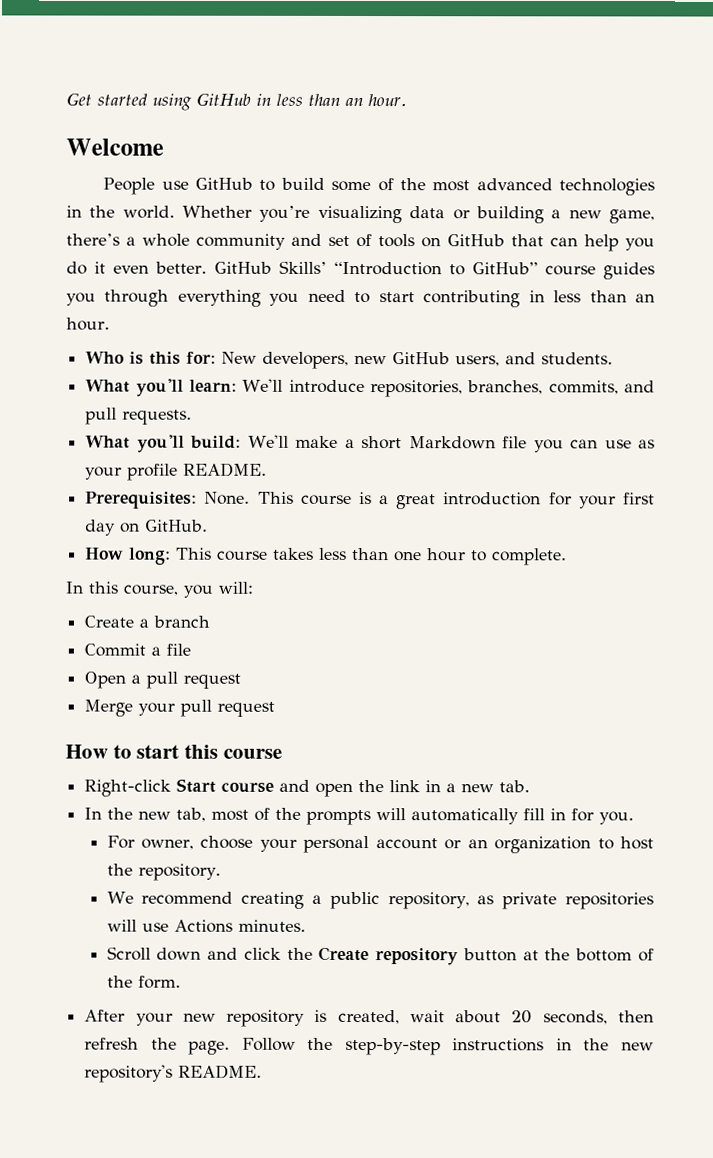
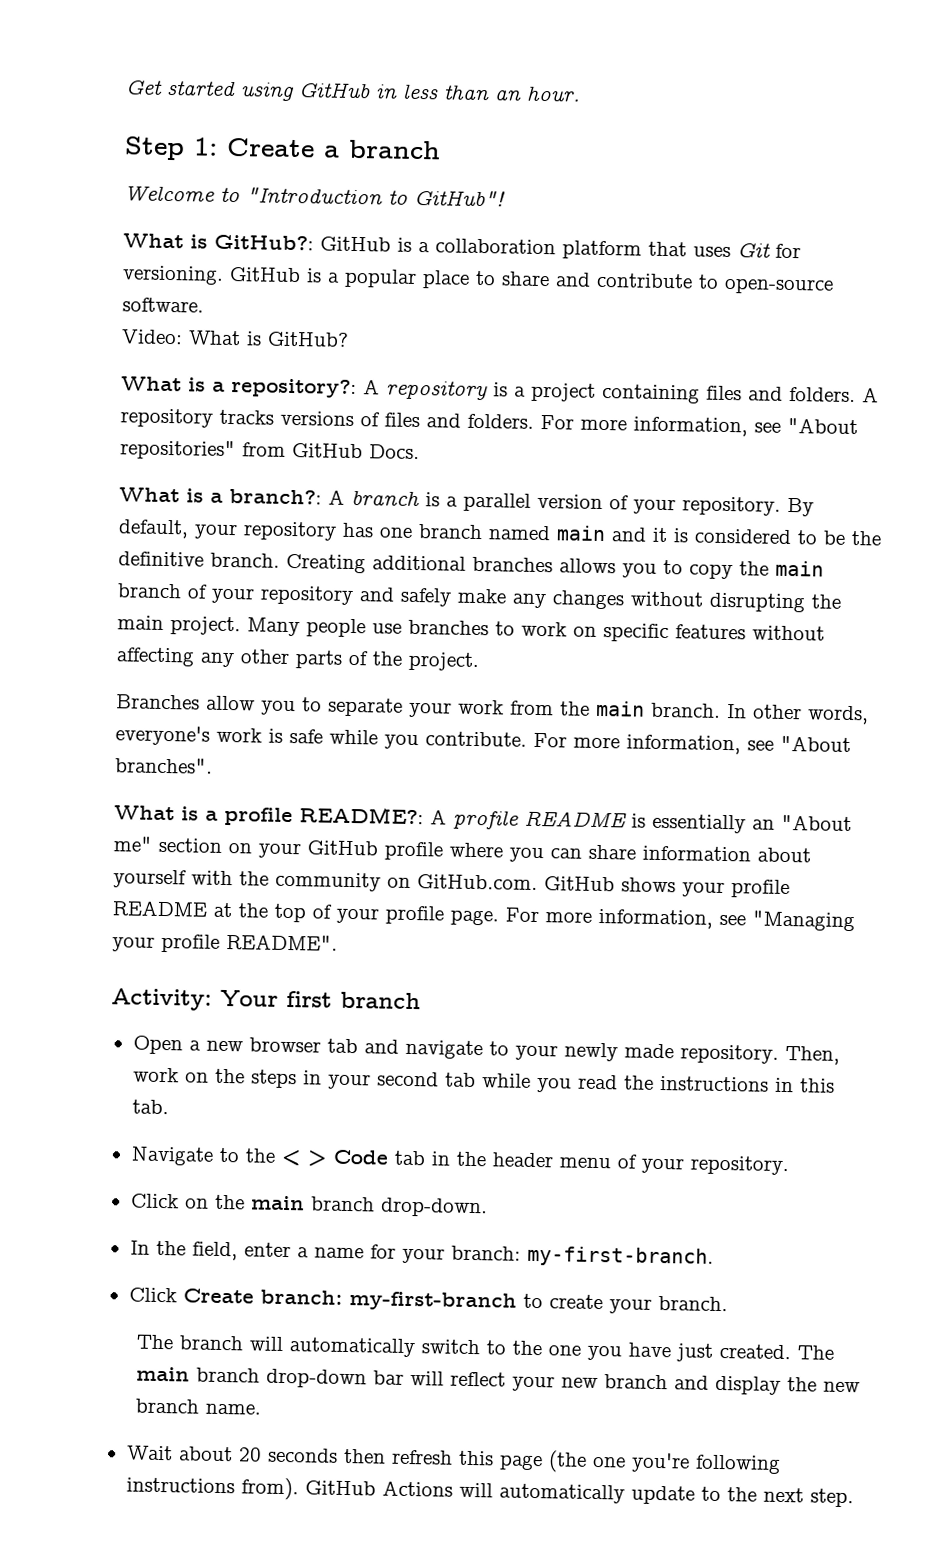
- Welcome
- People use GitHub to build some of the most advanced technologies in the world. Whether you’re visualizing data or building a new game, there’s a whole community and set of tools on GitHub that can help you do it even better. GitHub Skills’ “Introduction to GitHub” course guides you through everything you need to start contributing in less than an hour.
- Who is this for: New developers, new GitHub users, and students.
- What you'll learn: We'll introduce repositories, branches, commits, and pull requests.
- What you'll build: We'll make a short Markdown file you can use as your profile README.
- Prerequisites: None. This course is a great introduction for your first day on GitHub.
- How long: This course takes less than one hour to complete.
- In this course, you will:
- Create a branch
- Commit a file
- Open a pull request
- Merge your pull request
- How to start this course
- Right-click Start course and open the link in a new tab.
- In the new tab, most of the prompts will automatically fill in for you.
- For owner, choose your personal account or an organization to host the repository.
- We recommend creating a public repository, as private repositories will use Actions minutes.
- Scroll down and click the Create repository button at the bottom of the form.
- After your new repository is created, wait about 20 seconds, then refresh the page. Follow the step-by-step instructions in the new repository's README.
+ Step 1: Create a branch
+ Welcome to "Introduction to GitHub"!
+ What is GitHub?: GitHub is a collaboration platform that uses Git for versioning. GitHub is a popular place to share and contribute to open-source software.
+ Video: What is GitHub?
+ What is a repository?: A repository is a project containing files and folders. A repository tracks versions of files and folders. For more information, see "About repositories" from GitHub Docs.
+ What is a branch?: A branch is a parallel version of your repository. By default, your repository has one branch named main and it is considered to be the definitive branch. Creating additional branches allows you to copy the main branch of your repository and safely make any changes without disrupting the main project. Many people use branches to work on specific features without affecting any other parts of the project.
+ Branches allow you to separate your work from the main branch. In other words, everyone's work is safe while you contribute. For more information, see "About branches".
+ What is a profile README?: A profile README is essentially an "About me" section on your GitHub profile where you can share information about yourself with the community on GitHub.com. GitHub shows your profile README at the top of your profile page. For more information, see "Managing your profile README".
+ Activity: Your first branch
+ Open a new browser tab and navigate to your newly made repository. Then, work on the steps in your second tab while you read the instructions in this tab.
+ Navigate to the < > Code tab in the header menu of your repository.
+ Click on the main branch drop-down.
+ In the field, enter a name for your branch: my-first-branch.
+ Click Create branch: my-first-branch to create your branch.
+ The branch will automatically switch to the one you have just created. The main branch drop-down bar will reflect your new branch and display the new branch name.
+ Wait about 20 seconds then refresh this page (the one you're following instructions from). GitHub Actions will automatically update to the next step.

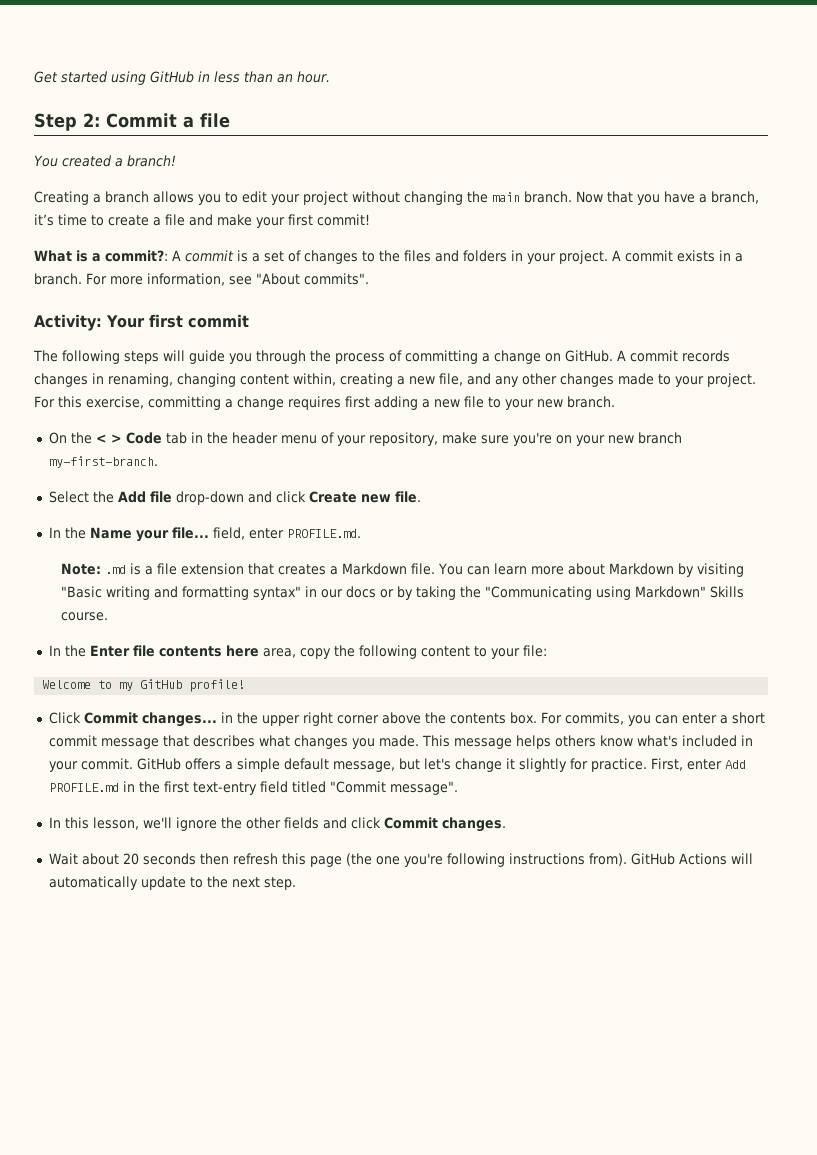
- Step 1: Create a branch
- Welcome to "Introduction to GitHub"!
- What is GitHub?: GitHub is a collaboration platform that uses Git for versioning. GitHub is a popular place to share and contribute to open-source software.
- Video: What is GitHub?
- What is a repository?: A repository is a project containing files and folders. A repository tracks versions of files and folders. For more information, see "About repositories" from GitHub Docs.
- What is a branch?: A branch is a parallel version of your repository. By default, your repository has one branch named main and it is considered to be the definitive branch. Creating additional branches allows you to copy the main branch of your repository and safely make any changes without disrupting the main project. Many people use branches to work on specific features without affecting any other parts of the project.
- Branches allow you to separate your work from the main branch. In other words, everyone's work is safe while you contribute. For more information, see "About branches".
- What is a profile README?: A profile README is essentially an "About me" section on your GitHub profile where you can share information about yourself with the community on GitHub.com. GitHub shows your profile README at the top of your profile page. For more information, see "Managing your profile README".
- Activity: Your first branch
- Open a new browser tab and navigate to your newly made repository. Then, work on the steps in your second tab while you read the instructions in this tab.
- Navigate to the < > Code tab in the header menu of your repository.
- Click on the main branch drop-down.
- In the field, enter a name for your branch: my-first-branch.
- Click Create branch: my-first-branch to create your branch.
- The branch will automatically switch to the one you have just created. The main branch drop-down bar will reflect your new branch and display the new branch name.
+ Step 2: Commit a file
+ You created a branch!
+ Creating a branch allows you to edit your project without changing the main branch. Now that you have a branch, it’s time to create a file and make your first commit!
+ What is a commit?: A commit is a set of changes to the files and folders in your project. A commit exists in a branch. For more information, see "About commits".
+ Activity: Your first commit
+ The following steps will guide you through the process of committing a change on GitHub. A commit records changes in renaming, changing content within, creating a new file, and any other changes made to your project. For this exercise, committing a change requires first adding a new file to your new branch.
+ On the < > Code tab in the header menu of your repository, make sure you're on your new branch my-first-branch.
+ Select the Add file drop-down and click Create new file.
+ In the Name your file... field, enter PROFILE.md.
+ Note: .md is a file extension that creates a Markdown file. You can learn more about Markdown by visiting "Basic writing and formatting syntax" in our docs or by taking the "Communicating using Markdown" Skills course.
+ In the Enter file contents here area, copy the following content to your file:
+ Welcome to my GitHub profile!
+ Click Commit changes... in the upper right corner above the contents box. For commits, you can enter a short commit message that describes what changes you made. This message helps others know what's included in your commit. GitHub offers a simple default message, but let's change it slightly for practice. First, enter Add PROFILE.md in the first text-entry field titled "Commit message".
+ In this lesson, we'll ignore the other fields and click Commit changes.

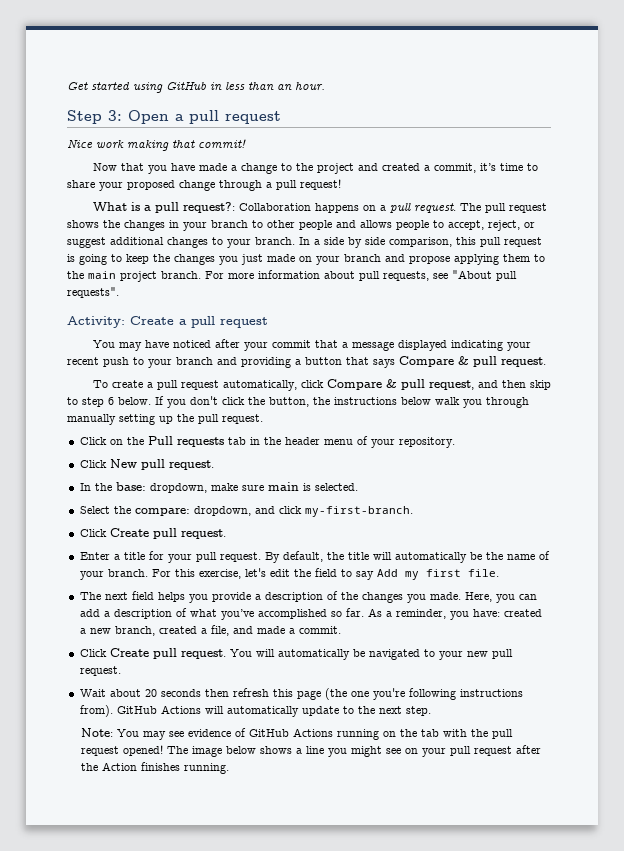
- Step 2: Commit a file
- You created a branch!
- Creating a branch allows you to edit your project without changing the main branch. Now that you have a branch, it’s time to create a file and make your first commit!
- What is a commit?: A commit is a set of changes to the files and folders in your project. A commit exists in a branch. For more information, see "About commits".
- Activity: Your first commit
- The following steps will guide you through the process of committing a change on GitHub. A commit records changes in renaming, changing content within, creating a new file, and any other changes made to your project. For this exercise, committing a change requires first adding a new file to your new branch.
- On the < > Code tab in the header menu of your repository, make sure you're on your new branch my-first-branch.
- Select the Add file drop-down and click Create new file.
- In the Name your file... field, enter PROFILE.md.
- Note: .md is a file extension that creates a Markdown file. You can learn more about Markdown by visiting "Basic writing and formatting syntax" in our docs or by taking the "Communicating using Markdown" Skills course.
- In the Enter file contents here area, copy the following content to your file:
- Welcome to my GitHub profile!
- Click Commit changes... in the upper right corner above the contents box. For commits, you can enter a short commit message that describes what changes you made. This message helps others know what's included in your commit. GitHub offers a simple default message, but let's change it slightly for practice. First, enter Add PROFILE.md in the first text-entry field titled "Commit message".
- In this lesson, we'll ignore the other fields and click Commit changes.
+ Step 3: Open a pull request
+ Nice work making that commit!
+ Now that you have made a change to the project and created a commit, it’s time to share your proposed change through a pull request!
+ What is a pull request?: Collaboration happens on a pull request. The pull request shows the changes in your branch to other people and allows people to accept, reject, or suggest additional changes to your branch. In a side by side comparison, this pull request is going to keep the changes you just made on your branch and propose applying them to the main project branch. For more information about pull requests, see "About pull requests".
+ Activity: Create a pull request
+ You may have noticed after your commit that a message displayed indicating your recent push to your branch and providing a button that says Compare & pull request.
+ To create a pull request automatically, click Compare & pull request, and then skip to step 6 below. If you don't click the button, the instructions below walk you through manually setting up the pull request.
+ Click on the Pull requests tab in the header menu of your repository.
+ Click New pull request.
+ In the base: dropdown, make sure main is selected.
+ Select the compare: dropdown, and click my-first-branch.
+ Click Create pull request.
+ Enter a title for your pull request. By default, the title will automatically be the name of your branch. For this exercise, let's edit the field to say Add my first file.
+ The next field helps you provide a description of the changes you made. Here, you can add a description of what you’ve accomplished so far. As a reminder, you have: created a new branch, created a file, and made a commit.
+ Click Create pull request. You will automatically be navigated to your new pull request.
+ Note: You may see evidence of GitHub Actions running on the tab with the pull request opened! The image below shows a line you might see on your pull request after the Action finishes running.

